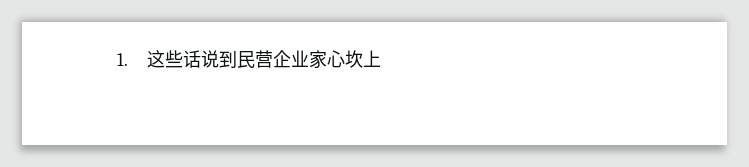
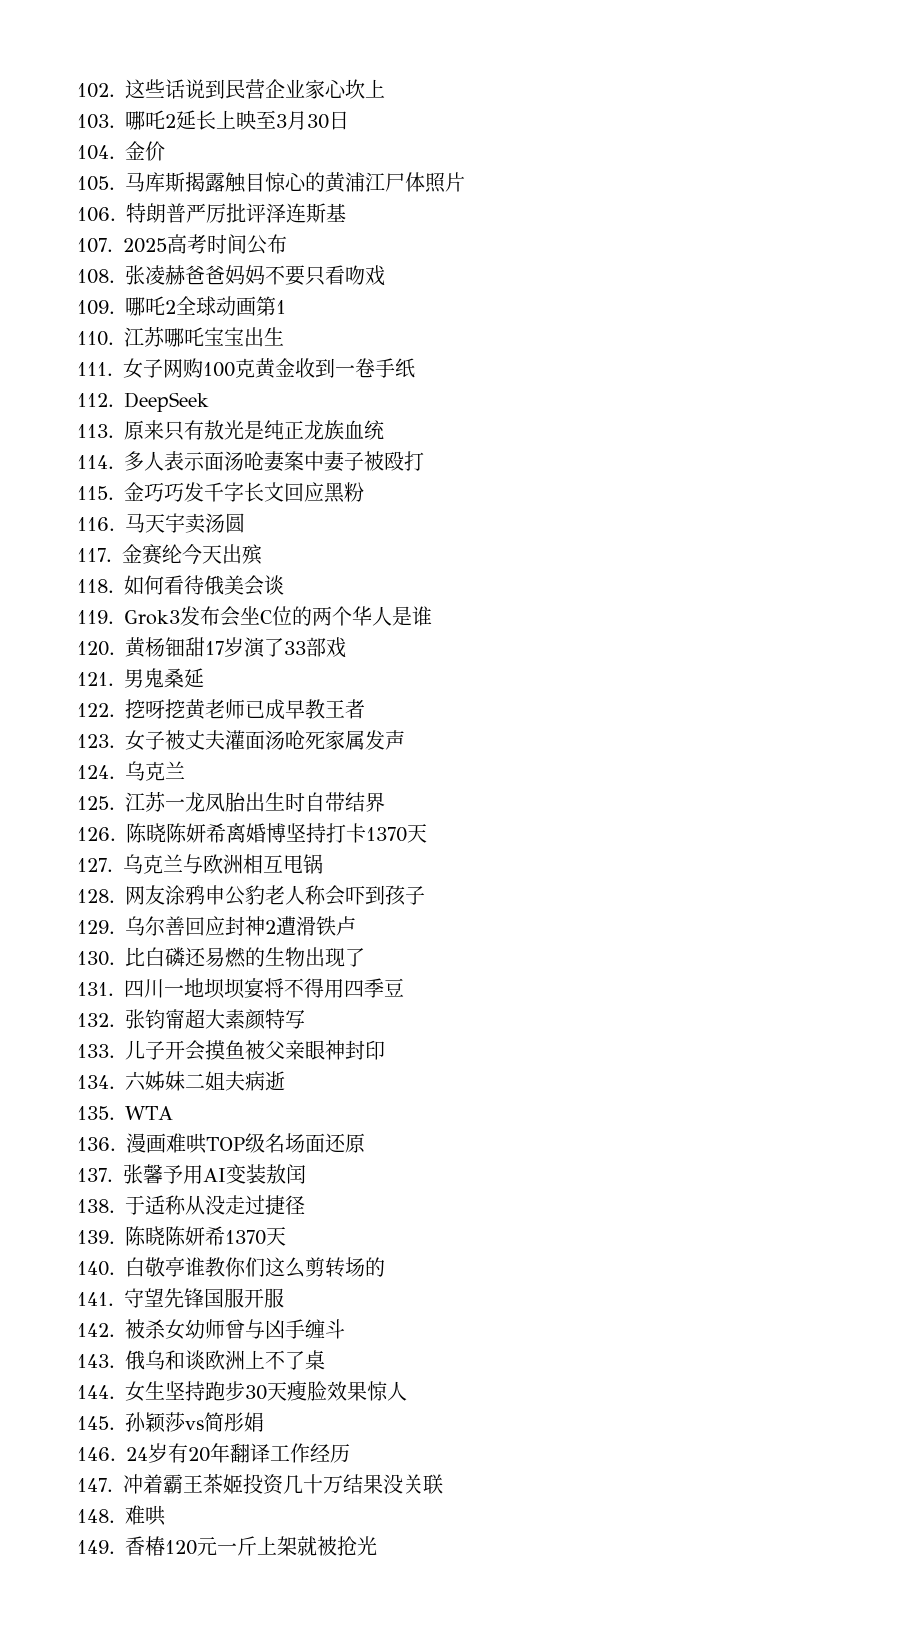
- 1.这些话说到民营企业家心坎上
+ 102.这些话说到民营企业家心坎上
+ 103.哪吒2延长上映至3月30日
+ 104.金价
+ 105.马库斯揭露触目惊心的黄浦江尸体照片
+ 106.特朗普严厉批评泽连斯基
+ 107. 2025高考时间公布
+ 108.张凌赫爸爸妈妈不要只看吻戏
+ 109.哪吒2全球动画第1
+ 110.江苏哪吒宝宝出生
+ 111.女子网购100克黄金收到一卷手纸
+ 112. DeepSeek
+ 113.原来只有敖光是纯正龙族血统
+ 114.多人表示面汤呛妻案中妻子被殴打
+ 115.金巧巧发千字长文回应黑粉
+ 116.马天宇卖汤圆
+ 117.金赛纶今天出殡
+ 118.如何看待俄美会谈
+ 119. Grok3发布会坐C位的两个华人是谁
+ 120.黄杨钿甜17岁演了33部戏
+ 121.男鬼桑延
+ 122.挖呀挖黄老师已成早教王者
+ 123.女子被丈夫灌面汤呛死家属发声
+ 124.乌克兰
+ 125.江苏一龙凤胎出生时自带结界
+ 126.陈晓陈妍希离婚博坚持打卡1370天
+ 127.乌克兰与欧洲相互甩锅
+ 128.网友涂鸦申公豹老人称会吓到孩子
+ 129.乌尔善回应封神2遭滑铁卢
+ 130.比白磷还易燃的生物出现了
+ 131.四川一地坝坝宴将不得用四季豆
+ 132.张钧甯超大素颜特写
+ 133.儿子开会摸鱼被父亲眼神封印
+ 134.六姊妹二姐夫病逝
+ 135. WTA
+ 136.漫画难哄TOP级名场面还原
+ 137.张馨予用AI变装敖闰
+ 138.于适称从没走过捷径
+ 139.陈晓陈妍希1370天
+ 140.白敬亭谁教你们这么剪转场的
+ 141.守望先锋国服开服
+ 142.被杀女幼师曾与凶手缠斗
+ 143.俄乌和谈欧洲上不了桌
+ 144.女生坚持跑步30天瘦脸效果惊人
+ 145.孙颖莎vs简彤娟
+ 146. 24岁有20年翻译工作经历
+ 147.冲着霸王茶姬投资几十万结果没关联
+ 148.难哄
+ 149.香椿120元一斤上架就被抢光

